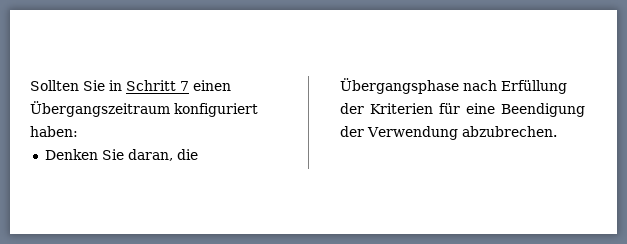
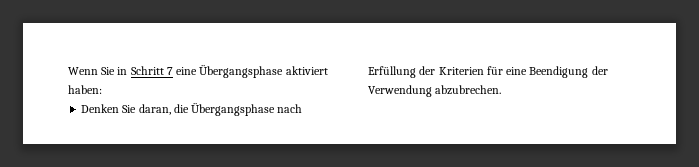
- Sollten Sie in Schritt 7 einen Übergangszeitraum konfiguriert haben:
+ Wenn Sie in Schritt 7 eine Übergangsphase aktiviert haben:

